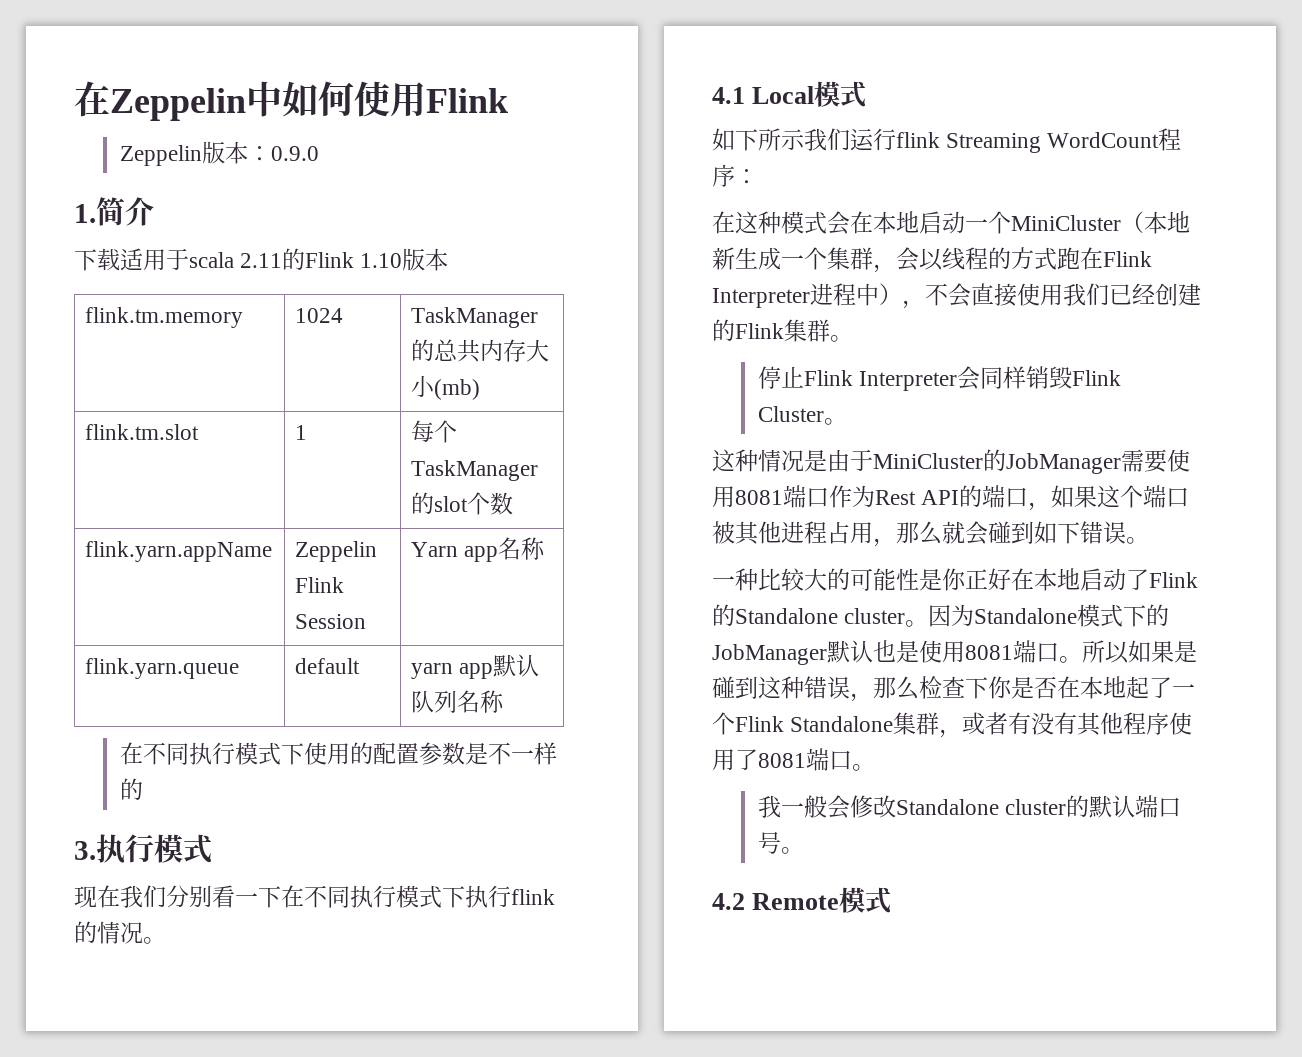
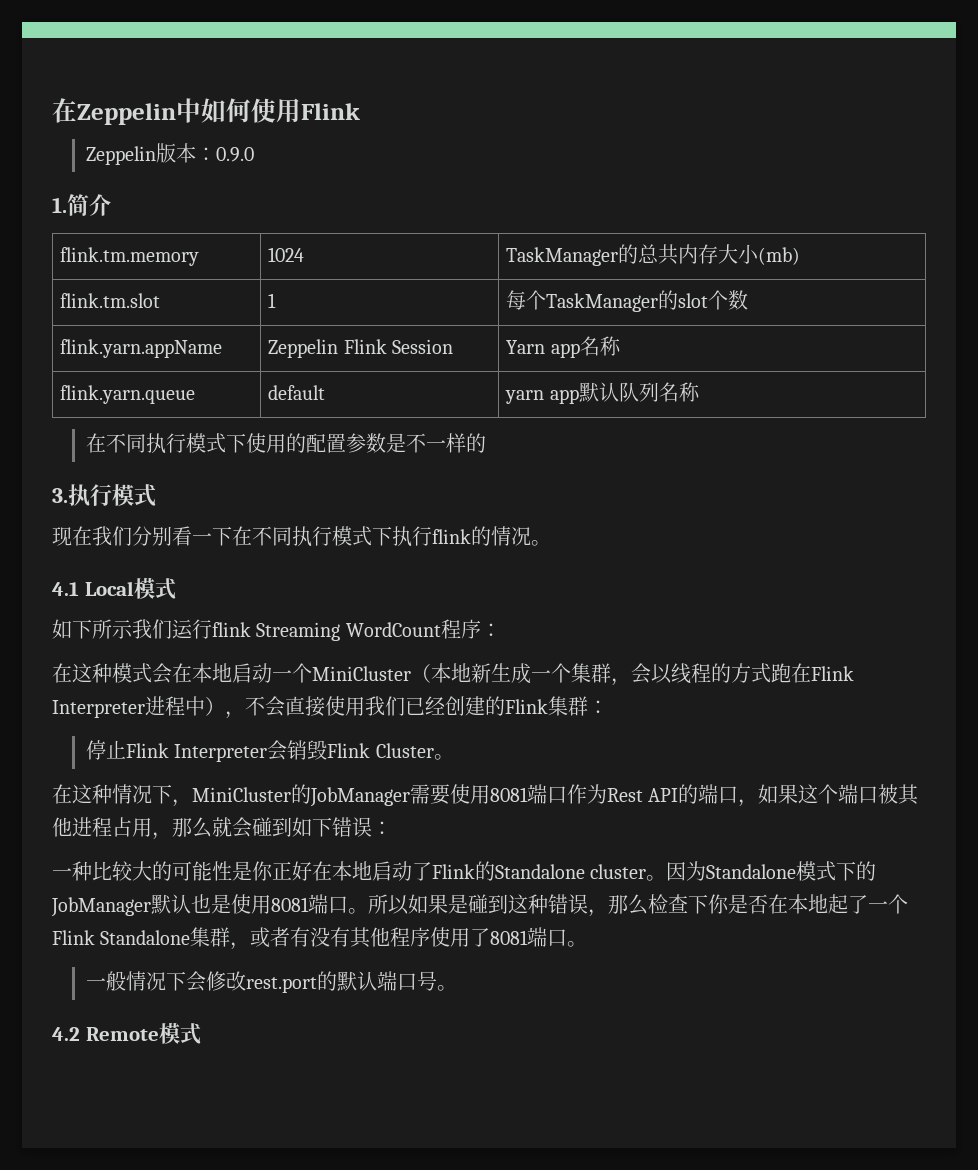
- 下载适用于scala 2.11的Flink 1.10版本
- 在这种模式会在本地启动一个MiniCluster（本地新生成一个集群，会以线程的方式跑在Flink Interpreter进程中），不会直接使用我们已经创建的Flink集群。
+ 在这种模式会在本地启动一个MiniCluster（本地新生成一个集群，会以线程的方式跑在Flink Interpreter进程中），不会直接使用我们已经创建的Flink集群：
- 停止Flink Interpreter会同样销毁Flink Cluster。
+ 停止Flink Interpreter会销毁Flink Cluster。
- 这种情况是由于MiniCluster的JobManager需要使用8081端口作为Rest API的端口，如果这个端口被其他进程占用，那么就会碰到如下错误。
+ 在这种情况下，MiniCluster的JobManager需要使用8081端口作为Rest API的端口，如果这个端口被其他进程占用，那么就会碰到如下错误：
- 我一般会修改Standalone cluster的默认端口号。
+ 一般情况下会修改rest.port的默认端口号。

